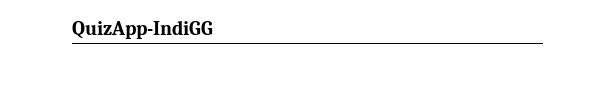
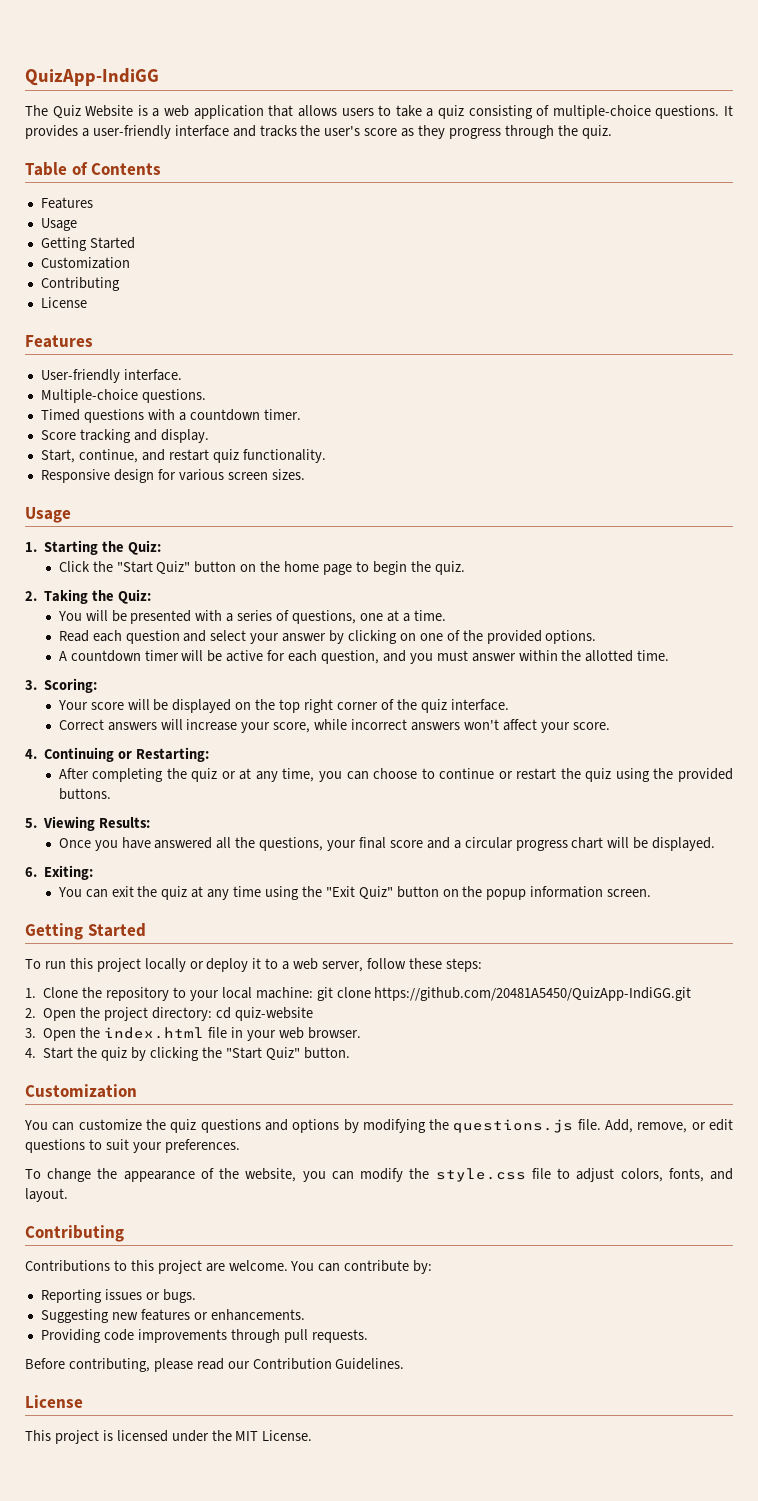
+ The Quiz Website is a web application that allows users to take a quiz consisting of multiple-choice questions. It provides a user-friendly interface and tracks the user's score as they progress through the quiz.
+ Table of Contents
+ Features
+ Usage
+ Getting Started
+ Customization
+ Contributing
+ License
+ Features
+ User-friendly interface.
+ Multiple-choice questions.
+ Timed questions with a countdown timer.
+ Score tracking and display.
+ Start, continue, and restart quiz functionality.
+ Responsive design for various screen sizes.
+ Usage
+ 1. Starting the Quiz:
+ Click the "Start Quiz" button on the home page to begin the quiz.
+ 2. Taking the Quiz:
+ You will be presented with a series of questions, one at a time.
+ Read each question and select your answer by clicking on one of the provided options.
+ A countdown timer will be active for each question, and you must answer within the allotted time.
+ 3. Scoring:
+ Your score will be displayed on the top right corner of the quiz interface.
+ Correct answers will increase your score, while incorrect answers won't affect your score.
+ 4. Continuing or Restarting:
+ After completing the quiz or at any time, you can choose to continue or restart the quiz using the provided buttons.
+ 5. Viewing Results:
+ Once you have answered all the questions, your final score and a circular progress chart will be displayed.
+ 6. Exiting:
+ You can exit the quiz at any time using the "Exit Quiz" button on the popup information screen.
+ Getting Started
+ To run this project locally or deploy it to a web server, follow these steps:
+ 1. Clone the repository to your local machine: git clone https://github.com/20481A5450/QuizApp-IndiGG.git
+ 2. Open the project directory: cd quiz-website
+ 3. Open the index.html file in your web browser.
+ 4. Start the quiz by clicking the "Start Quiz" button.
+ Customization
+ You can customize the quiz questions and options by modifying the questions.js file. Add, remove, or edit questions to suit your preferences.
+ To change the appearance of the website, you can modify the style.css file to adjust colors, fonts, and layout.
+ Contributing
+ Contributions to this project are welcome. You can contribute by:
+ Reporting issues or bugs.
+ Suggesting new features or enhancements.
+ Providing code improvements through pull requests.
+ Before contributing, please read our Contribution Guidelines.
+ License
+ This project is licensed under the MIT License.

